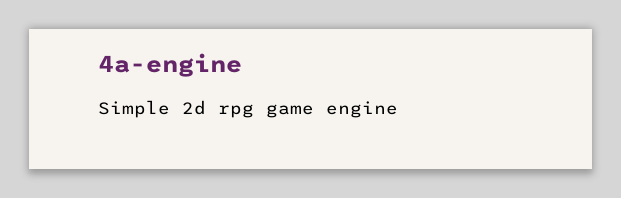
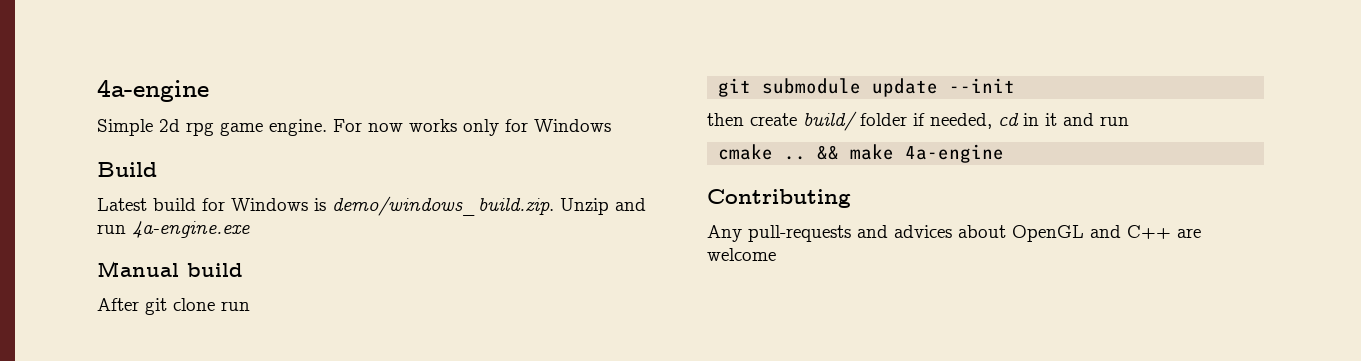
- Simple 2d rpg game engine
+ Simple 2d rpg game engine. For now works only for Windows
+ Build
+ Latest build for Windows is demo/windows_build.zip. Unzip and run 4a-engine.exe
+ Manual build
+ After git clone run
+ git submodule update --init
+ then create build/ folder if needed, cd in it and run
+ cmake .. && make 4a-engine
+ Contributing
+ Any pull-requests and advices about OpenGL and C++ are welcome

